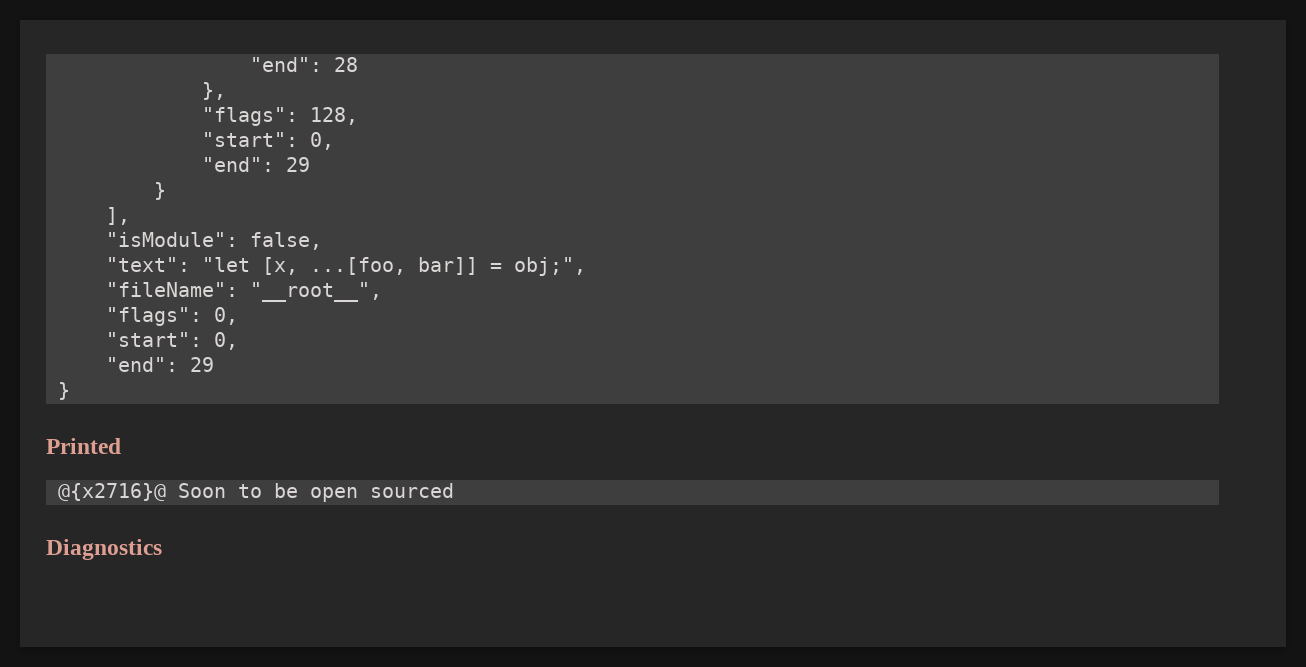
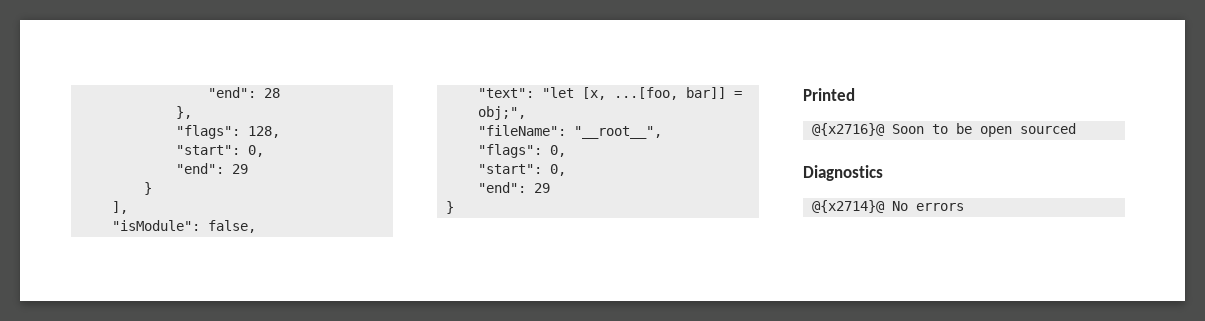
+ @{x2714}@ No errors

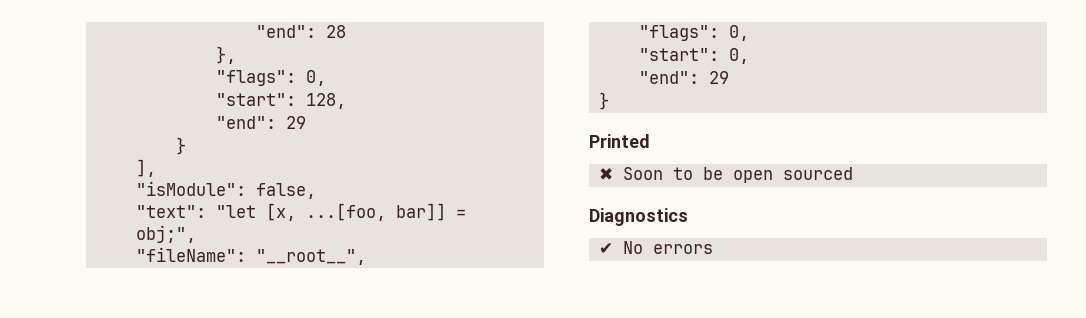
  },
- "flags": 128,
- "start": 0,
+ "flags": 0,
+ "start": 128,
- @{x2716}@ Soon to be open sourced
+ ✖ Soon to be open sourced
- @{x2714}@ No errors
+ ✔ No errors

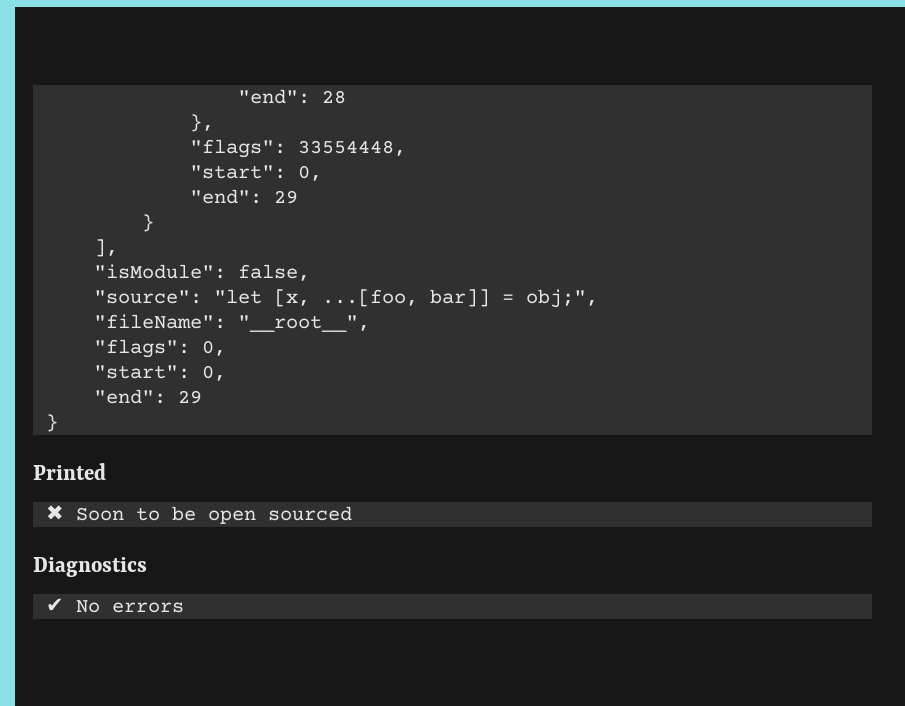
  },
- "flags": 0,
- "start": 128,
+ "flags": 33554448,
+ "start": 0,
- "text": "let [x, ...[foo, bar]] = obj;",
+ "source": "let [x, ...[foo, bar]] = obj;",

